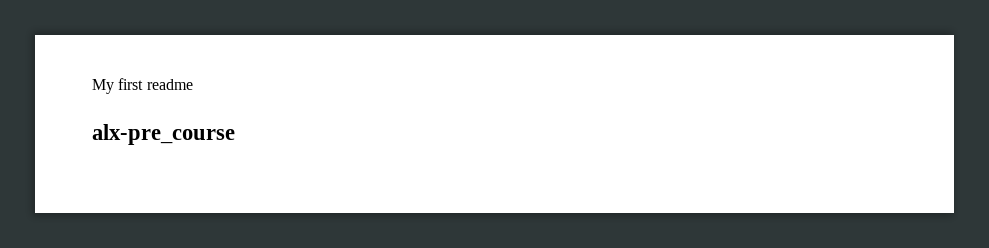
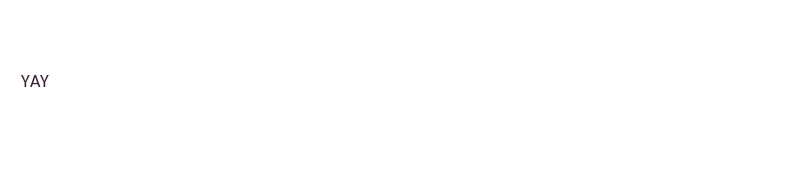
- My first readme
- alx-pre_course
+ YAY

